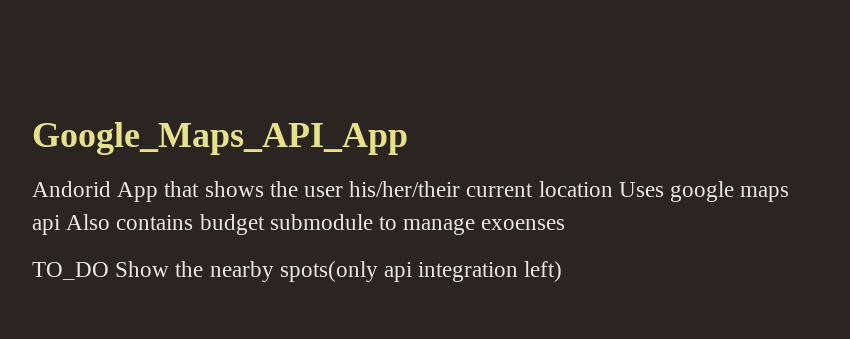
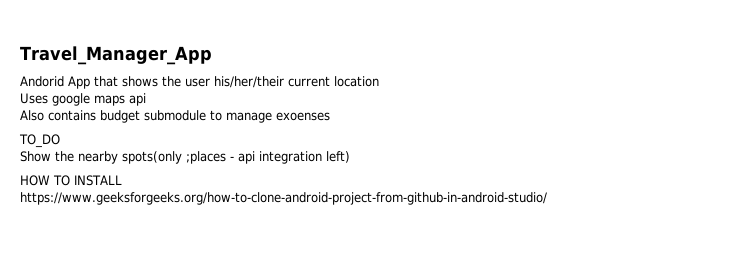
- Google_Maps_API_App
+ Travel_Manager_App
- Andorid App that shows the user his/her/their current location Uses google maps api Also contains budget submodule to manage exoenses
+ Andorid App that shows the user his/her/their current location
+ Uses google maps api
+ Also contains budget submodule to manage exoenses
- TO_DO Show the nearby spots(only api integration left)
+ TO_DO
+ Show the nearby spots(only ;places - api integration left)
+ HOW TO INSTALL
+ https://www.geeksforgeeks.org/how-to-clone-android-project-from-github-in-android-studio/

